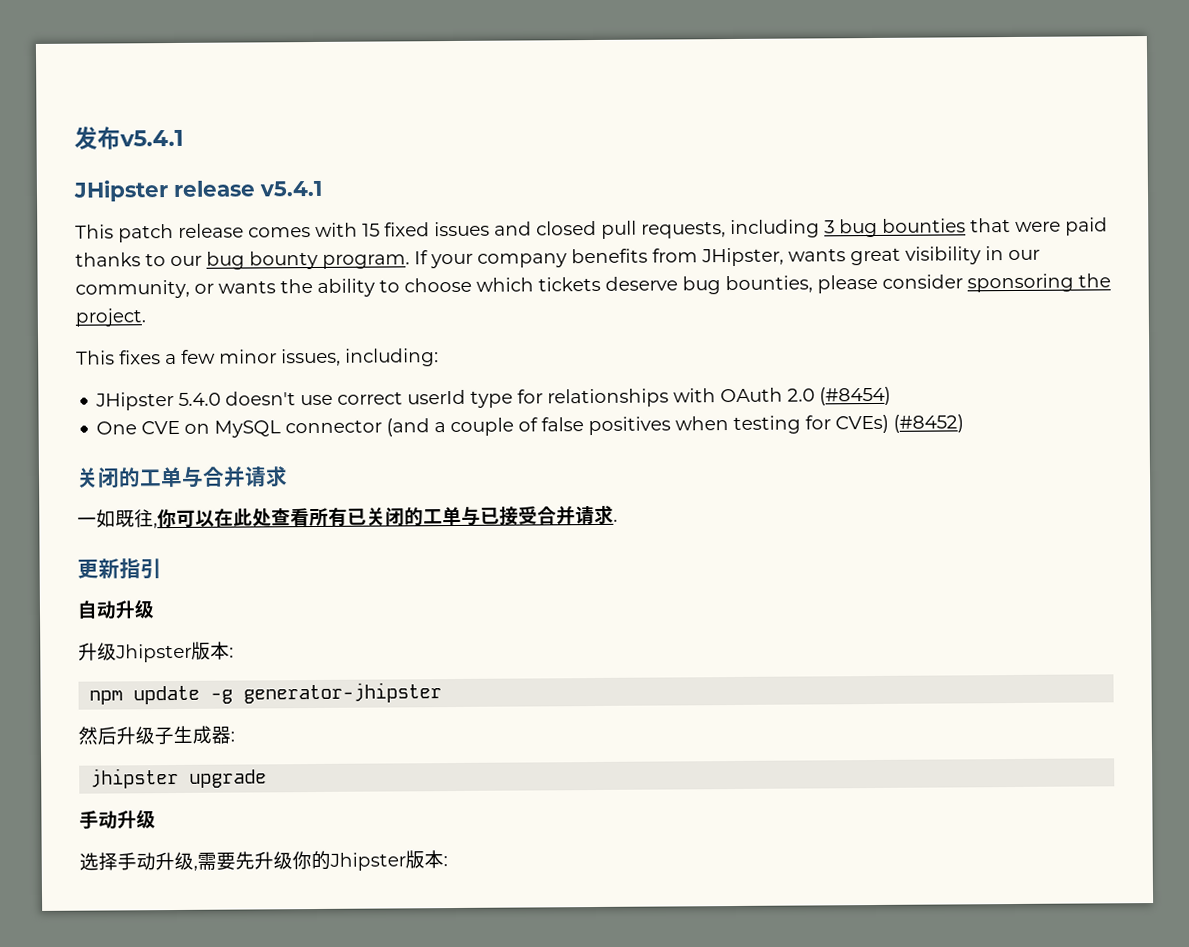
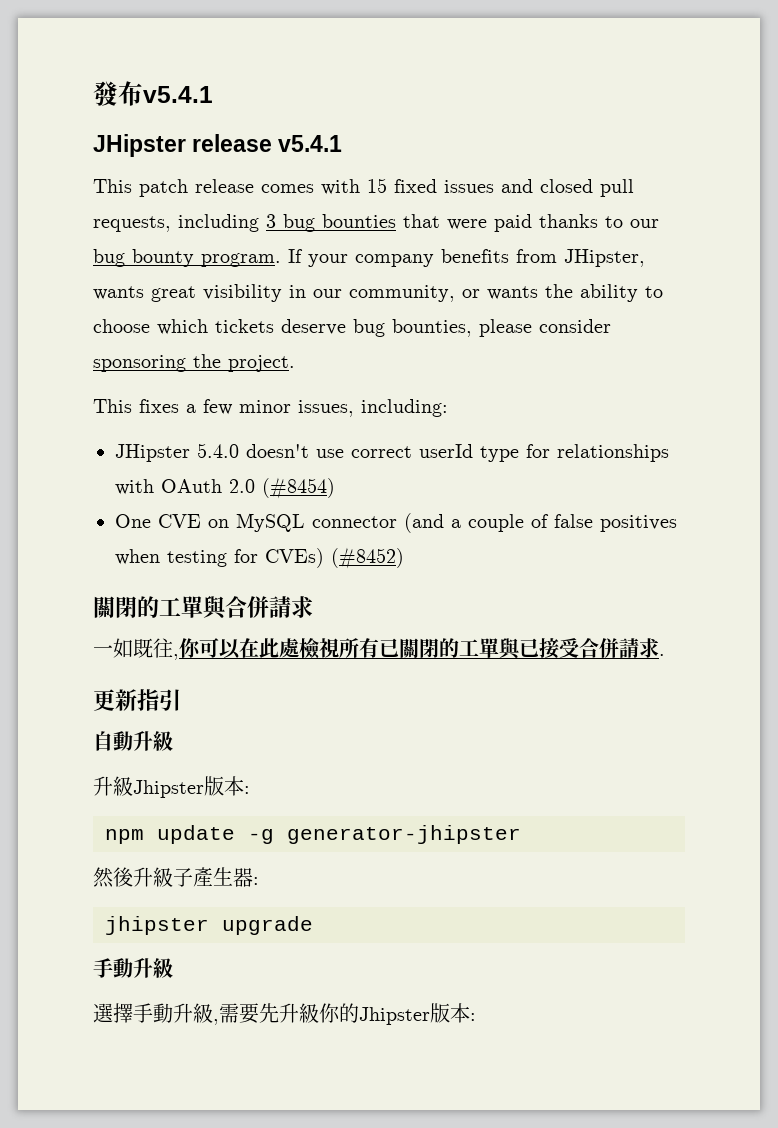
- 发布v5.4.1
+ 發布v5.4.1
- 关闭的工单与合并请求
+ 關閉的工單與合併請求
- 一如既往,你可以在此处查看所有已关闭的工单与已接受合并请求.
+ 一如既往,你可以在此處檢視所有已關閉的工單與已接受合併請求.
- 自动升级
- 升级Jhipster版本:
+ 自動升級
+ 升級Jhipster版本:
- 然后升级子生成器:
+ 然後升級子產生器:
  jhipster upgrade
- 手动升级
- 选择手动升级,需要先升级你的Jhipster版本:
+ 手動升級
+ 選擇手動升級,需要先升級你的Jhipster版本:

